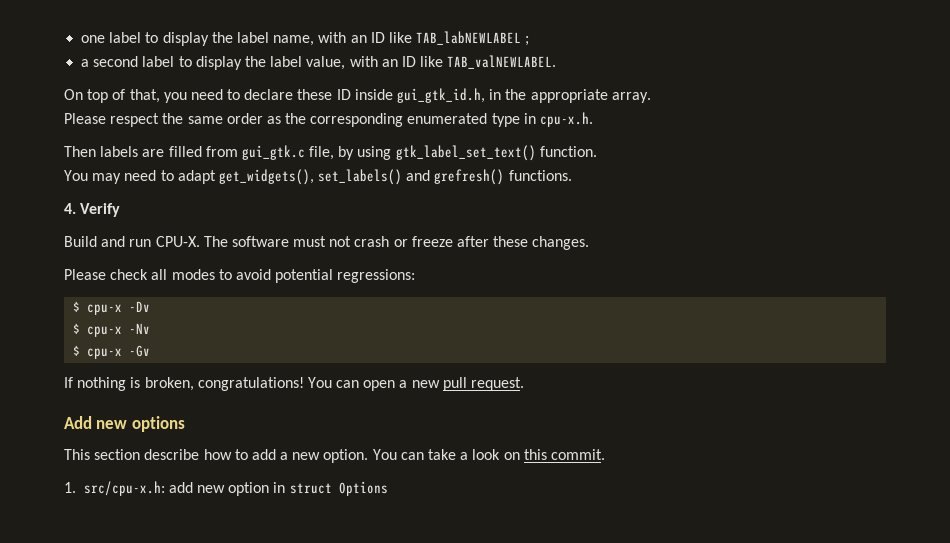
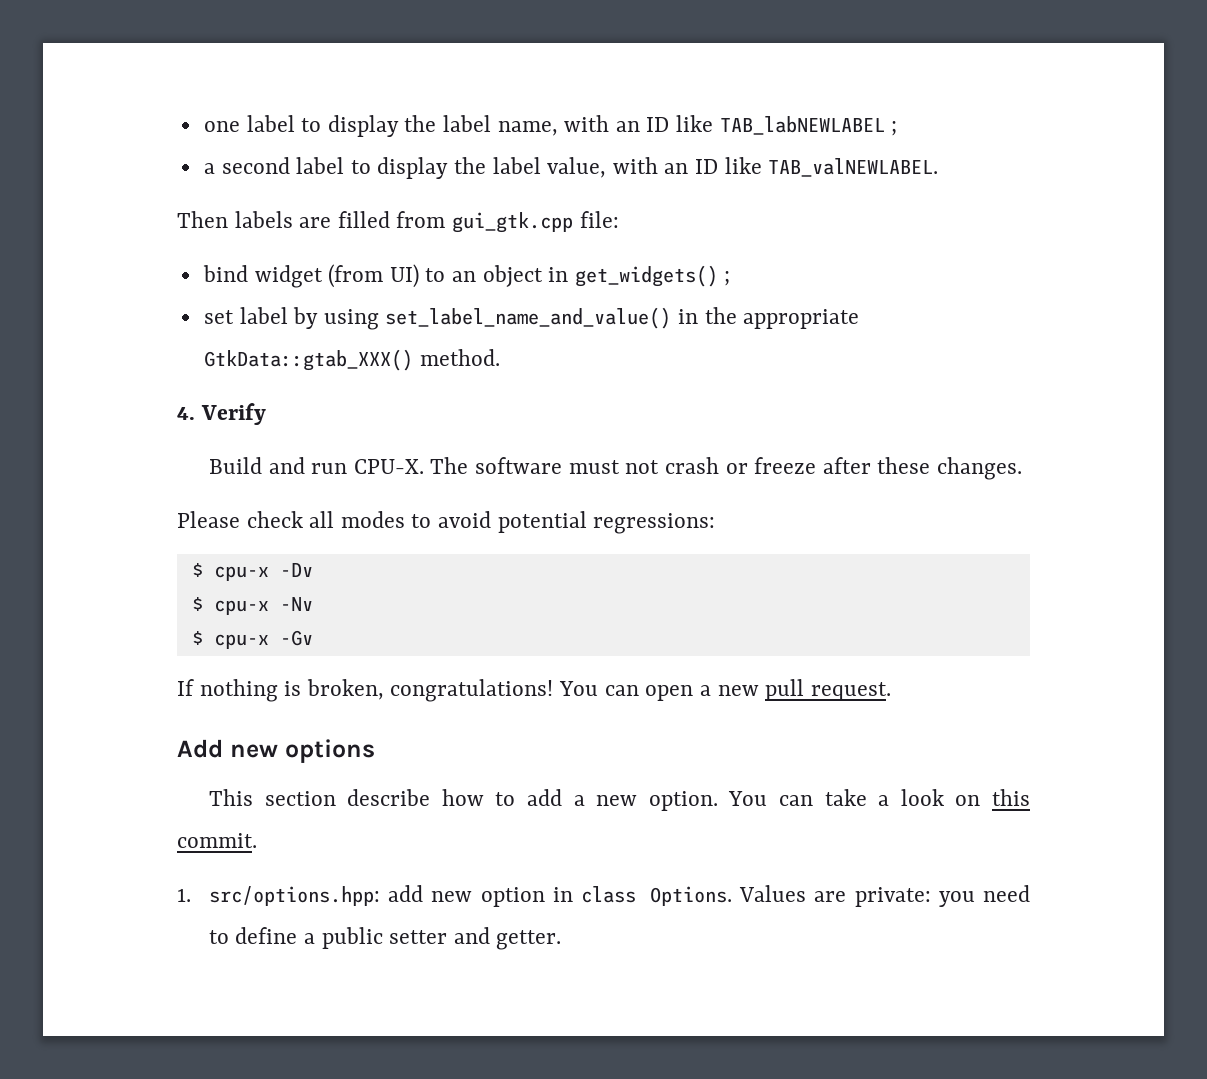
- On top of that, you need to declare these ID inside gui_gtk_id.h, in the appropriate array.
- Please respect the same order as the corresponding enumerated type in cpu-x.h.
- Then labels are filled from gui_gtk.c file, by using gtk_label_set_text() function.
- You may need to adapt get_widgets(), set_labels() and grefresh() functions.
+ Then labels are filled from gui_gtk.cpp file:
+ bind widget (from UI) to an object in get_widgets() ;
+ set label by using set_label_name_and_value() in the appropriate GtkData::gtab_XXX() method.
- 1. src/cpu-x.h: add new option in struct Options
+ 1. src/options.hpp: add new option in class Options. Values are private: you need to define a public setter and getter.

